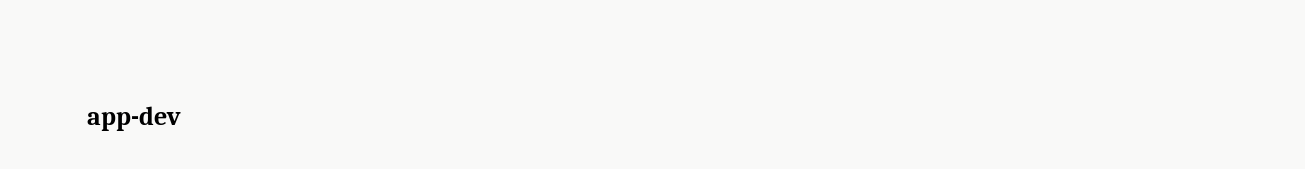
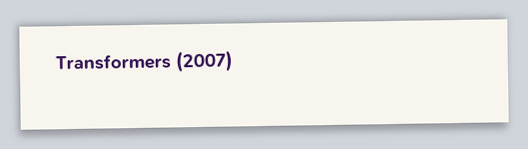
- app-dev
+ Transformers (2007)

